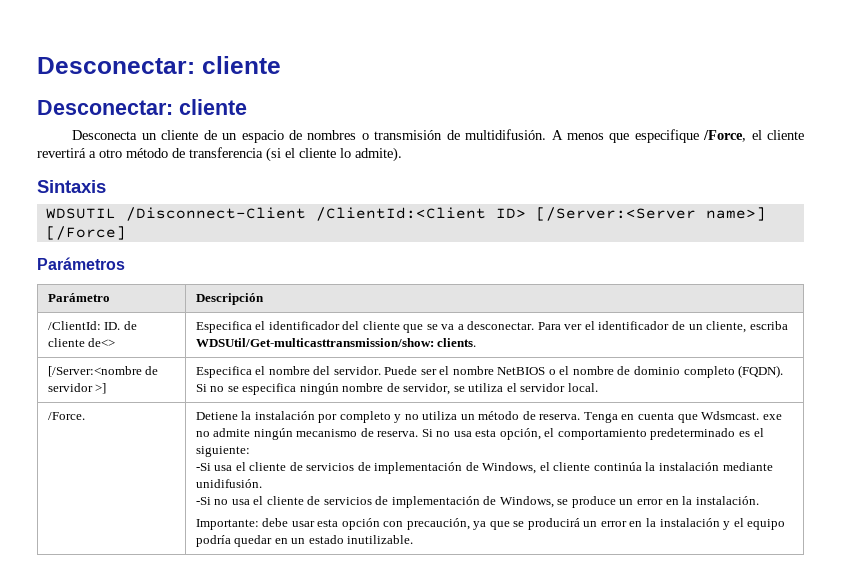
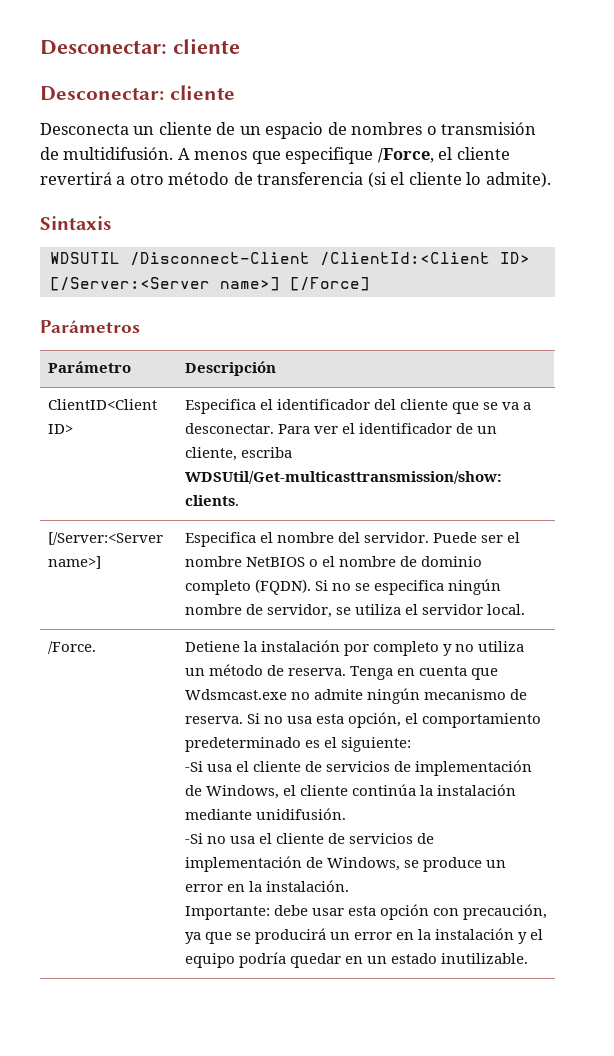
- /ClientId: ID. de cliente de<> | Especifica el identificador del cliente que se va a desconectar. Para ver el identificador de un cliente, escriba WDSUtil/Get-multicasttransmission/show: clients.
+ ClientID<Client ID> | Especifica el identificador del cliente que se va a desconectar. Para ver el identificador de un cliente, escriba WDSUtil/Get-multicasttransmission/show: clients.
- [/Server:<nombre de servidor >] | Especifica el nombre del servidor. Puede ser el nombre NetBIOS o el nombre de dominio completo (FQDN). Si no se especifica ningún nombre de servidor, se utiliza el servidor local.
+ [/Server:<Server name>] | Especifica el nombre del servidor. Puede ser el nombre NetBIOS o el nombre de dominio completo (FQDN). Si no se especifica ningún nombre de servidor, se utiliza el servidor local.
- Tenga en cuenta que Wdsmcast. exe no admite ningún mecanismo de reserva.
+ Tenga en cuenta que Wdsmcast.exe no admite ningún mecanismo de reserva.

